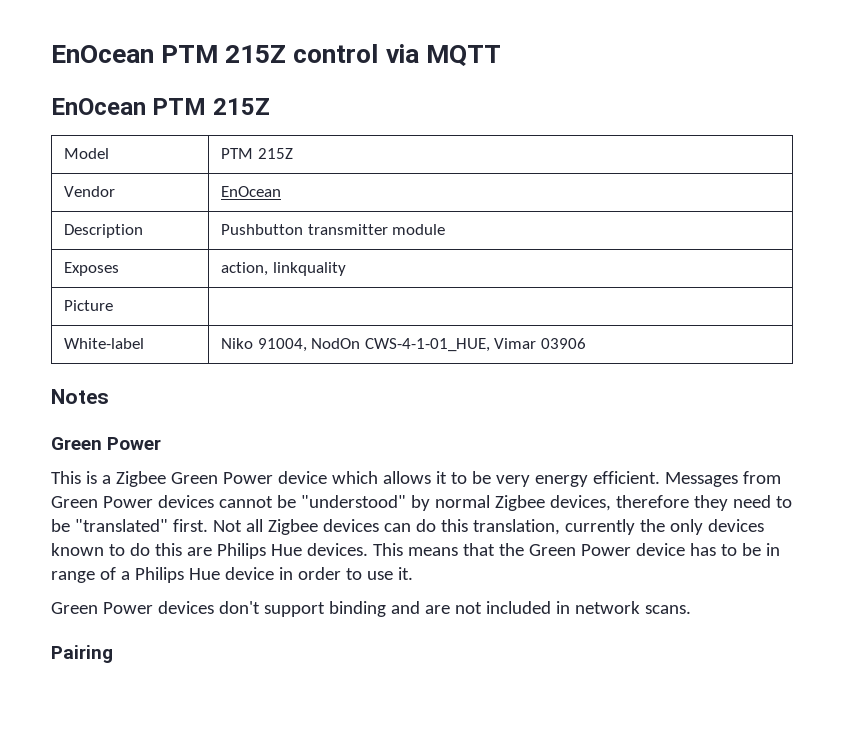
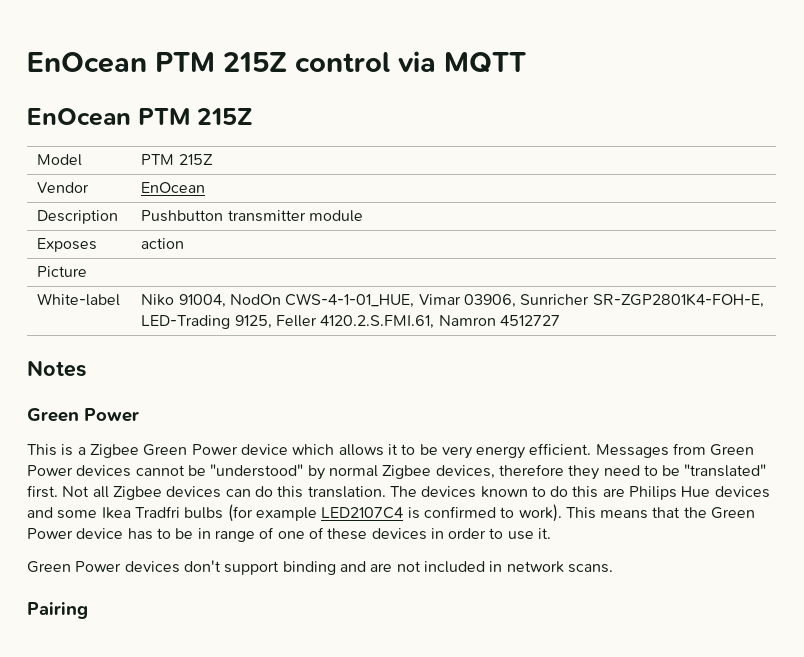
- Exposes | action, linkquality
+ Exposes | action
- White-label | Niko 91004, NodOn CWS-4-1-01_HUE, Vimar 03906
+ White-label | Niko 91004, NodOn CWS-4-1-01_HUE, Vimar 03906, Sunricher SR-ZGP2801K4-FOH-E, LED-Trading 9125, Feller 4120.2.S.FMI.61, Namron 4512727
- Not all Zigbee devices can do this translation, currently the only devices known to do this are Philips Hue devices.
+ Not all Zigbee devices can do this translation. The devices known to do this are Philips Hue devices and some Ikea Tradfri bulbs (for example LED2107C4 is confirmed to work).
- This means that the Green Power device has to be in range of a Philips Hue device in order to use it.
+ This means that the Green Power device has to be in range of one of these devices in order to use it.

